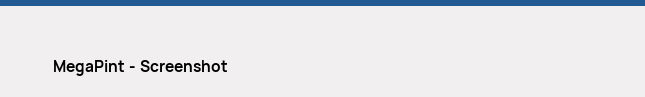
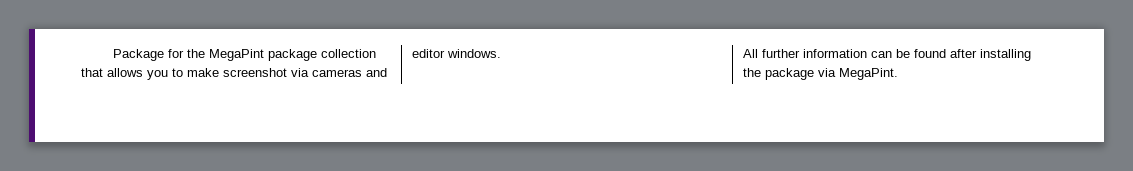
- MegaPint - Screenshot
+ Package for the MegaPint package collection that allows you to make screenshot via cameras and editor windows.
+ All further information can be found after installing the package via MegaPint.

